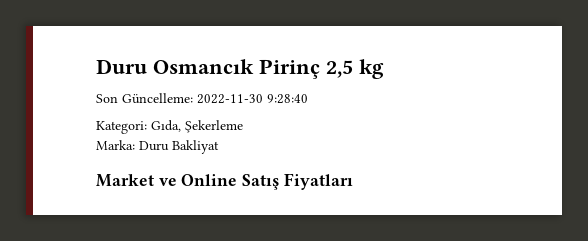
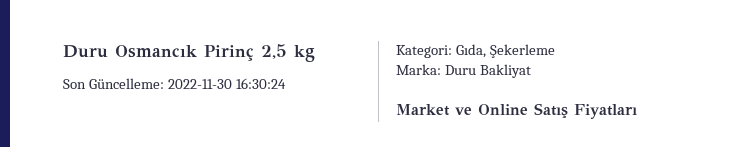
- Son Güncelleme: 2022-11-30 9:28:40
+ Son Güncelleme: 2022-11-30 16:30:24

